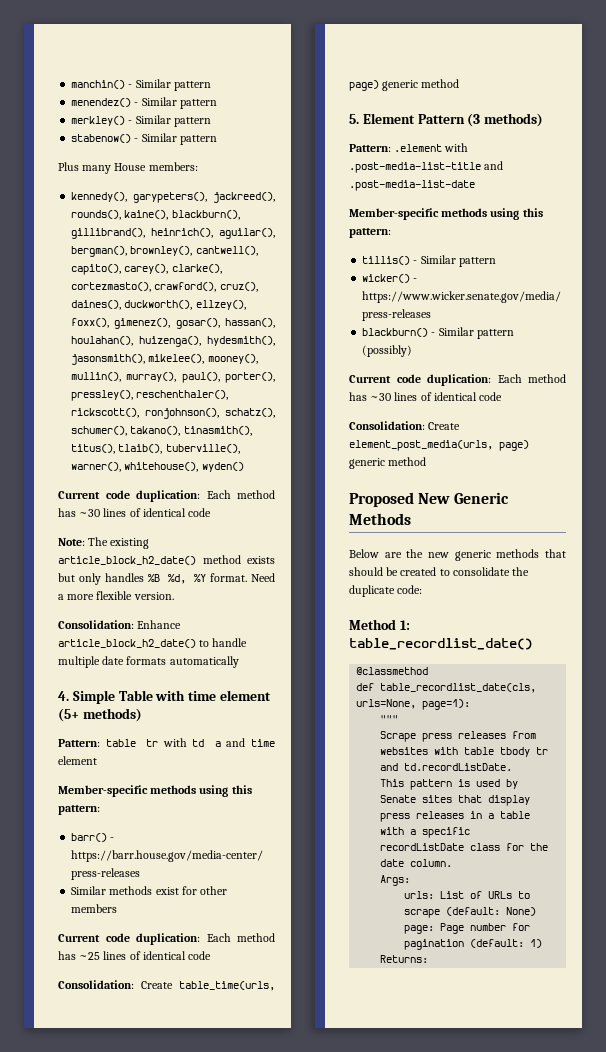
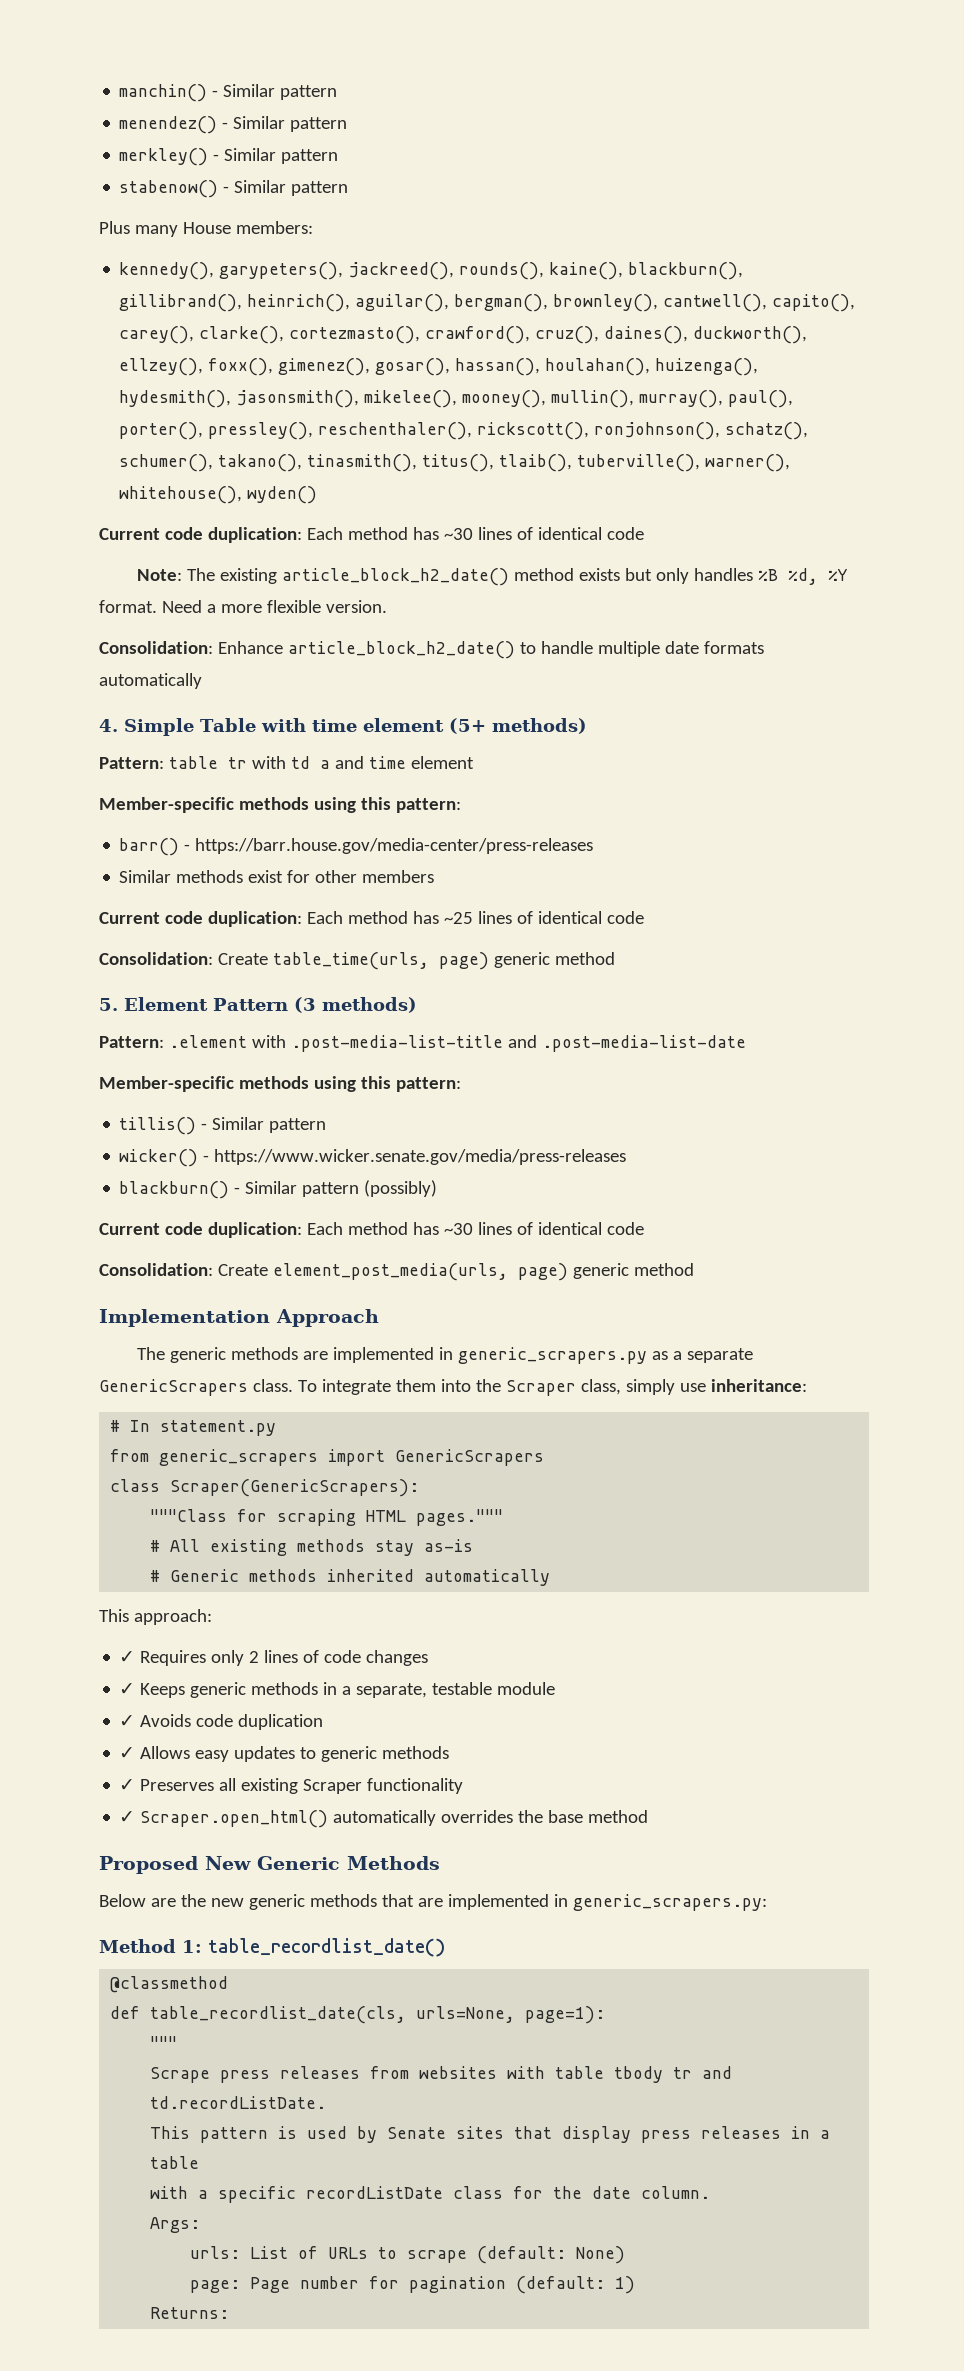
+ Implementation Approach
+ The generic methods are implemented in generic_scrapers.py as a separate GenericScrapers class. To integrate them into the Scraper class, simply use inheritance:
+ # In statement.py
+ from generic_scrapers import GenericScrapers
+ class Scraper(GenericScrapers):
+ """Class for scraping HTML pages."""
+ # All existing methods stay as-is
+ # Generic methods inherited automatically
+ This approach:
+ ✓ Requires only 2 lines of code changes
+ ✓ Keeps generic methods in a separate, testable module
+ ✓ Avoids code duplication
+ ✓ Allows easy updates to generic methods
+ ✓ Preserves all existing Scraper functionality
+ ✓ Scraper.open_html() automatically overrides the base method
- Below are the new generic methods that should be created to consolidate the duplicate code:
+ Below are the new generic methods that are implemented in generic_scrapers.py:

